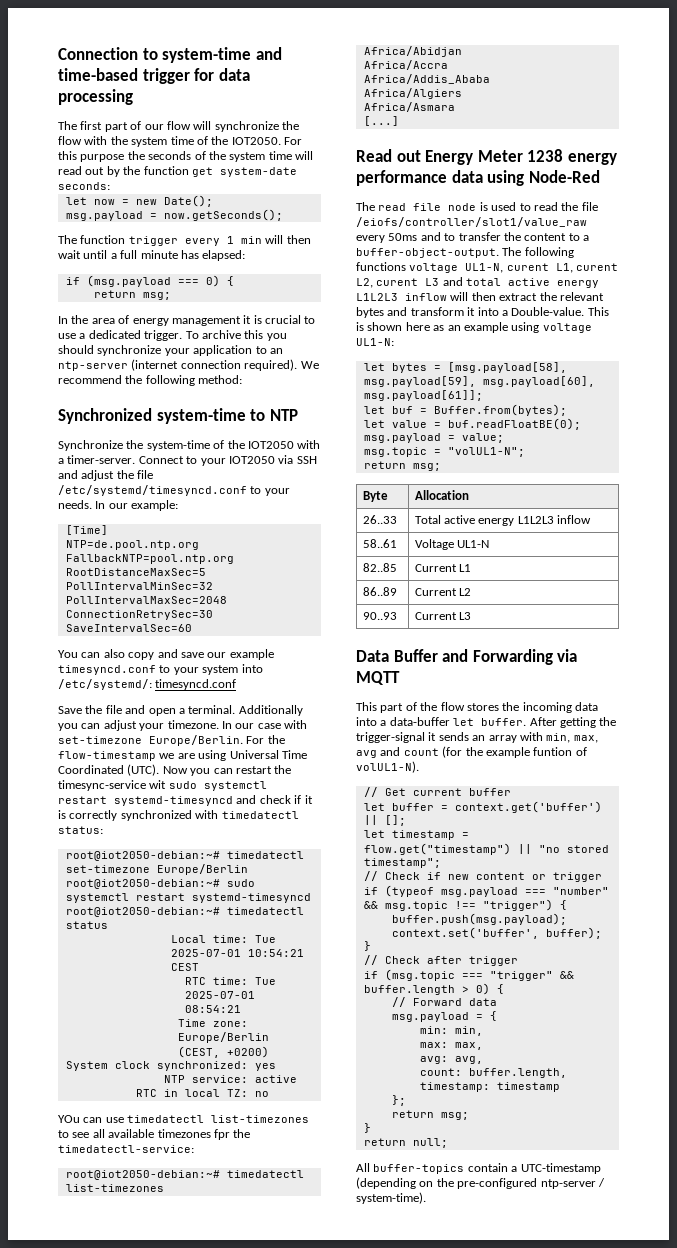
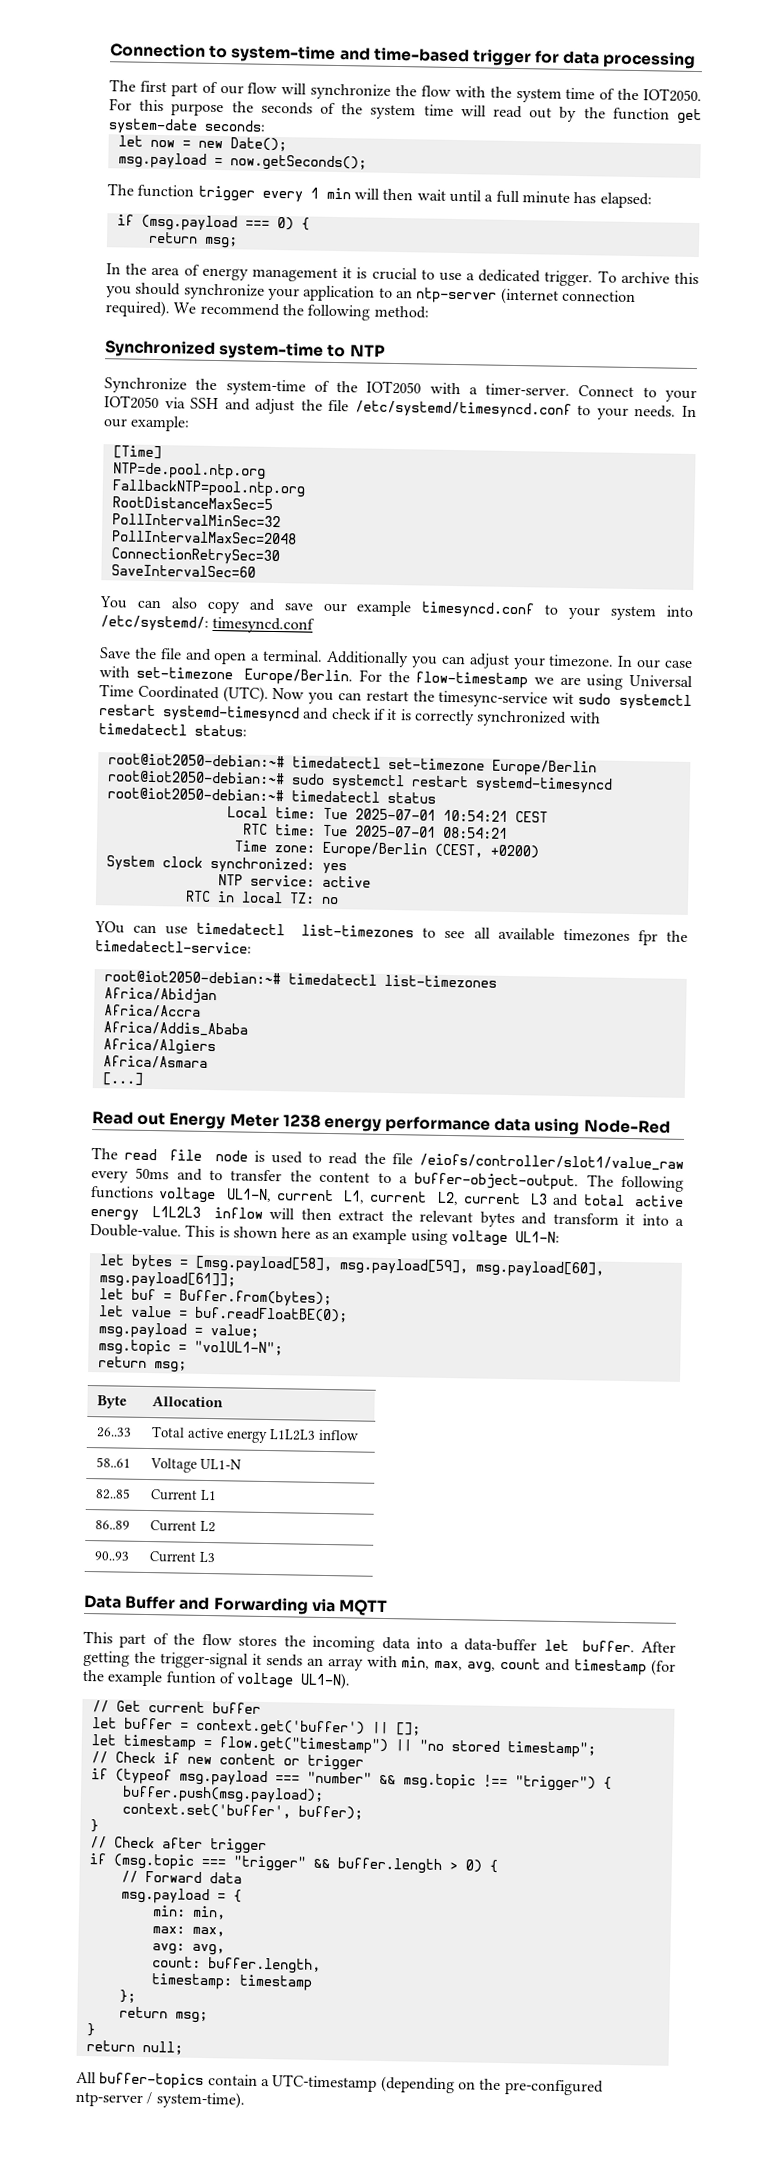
- The following functions voltage UL1-N, curent L1, curent L2, curent L3 and total active energy L1L2L3 inflow will then extract the relevant bytes and transform it into a Double-value.
+ The following functions voltage UL1-N, current L1, current L2, current L3 and total active energy L1L2L3 inflow will then extract the relevant bytes and transform it into a Double-value.
- After getting the trigger-signal it sends an array with min, max, avg and count (for the example funtion of volUL1-N).
+ After getting the trigger-signal it sends an array with min, max, avg, count and timestamp (for the example funtion of voltage UL1-N).

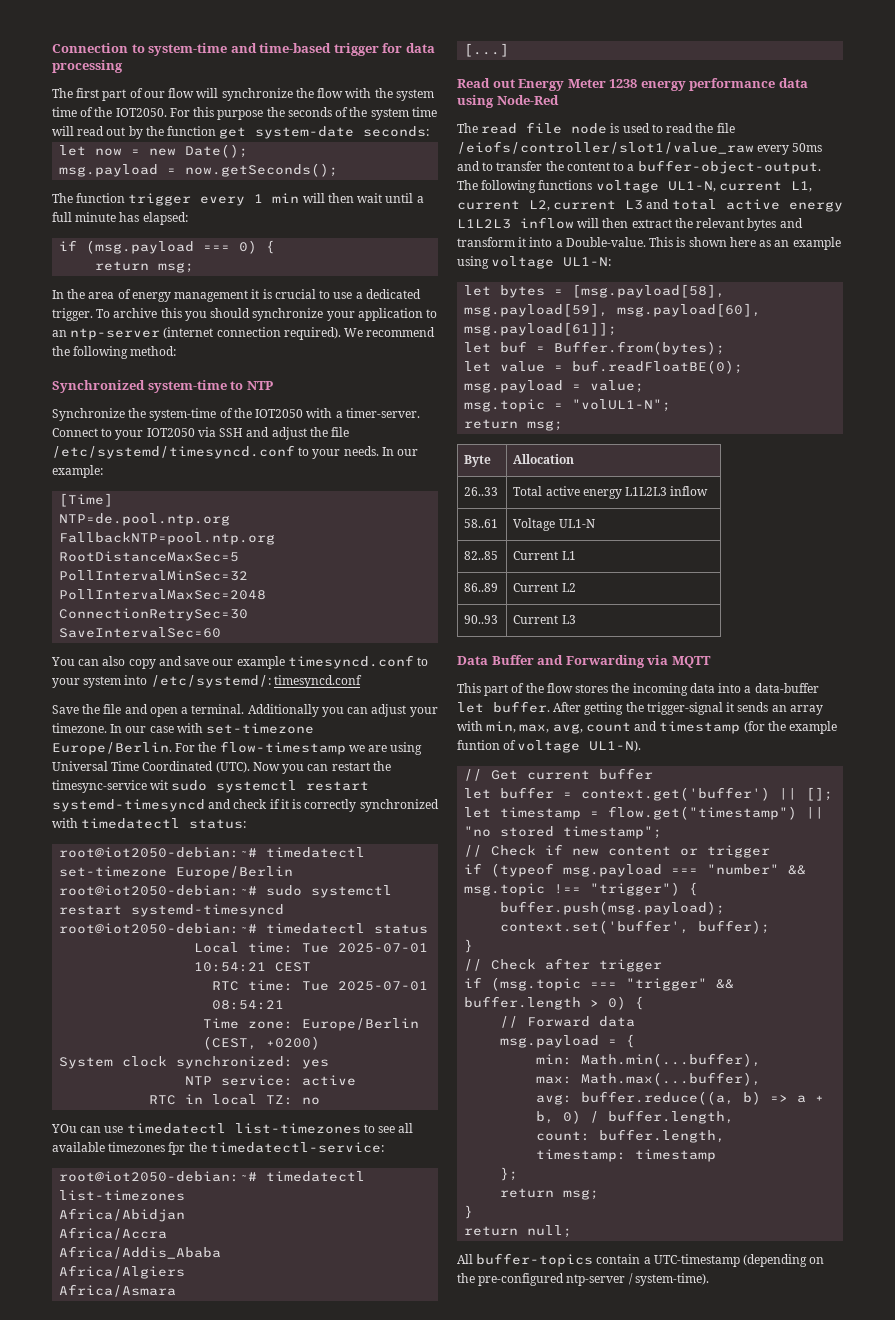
- min: min,
+ min: Math.min(...buffer),
- max: max,
+ max: Math.max(...buffer),
- avg: avg,
+ avg: buffer.reduce((a, b) => a + b, 0) / buffer.length,

